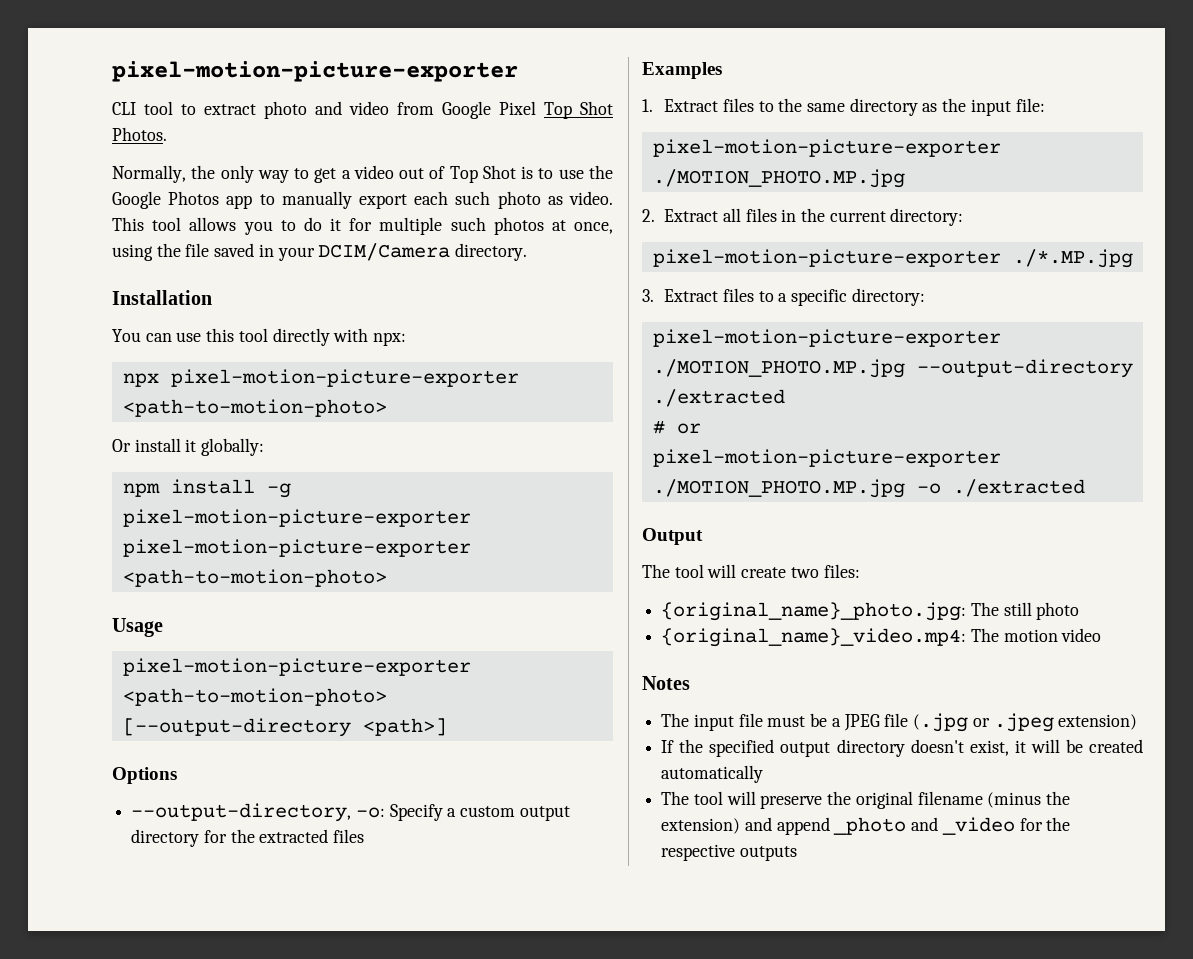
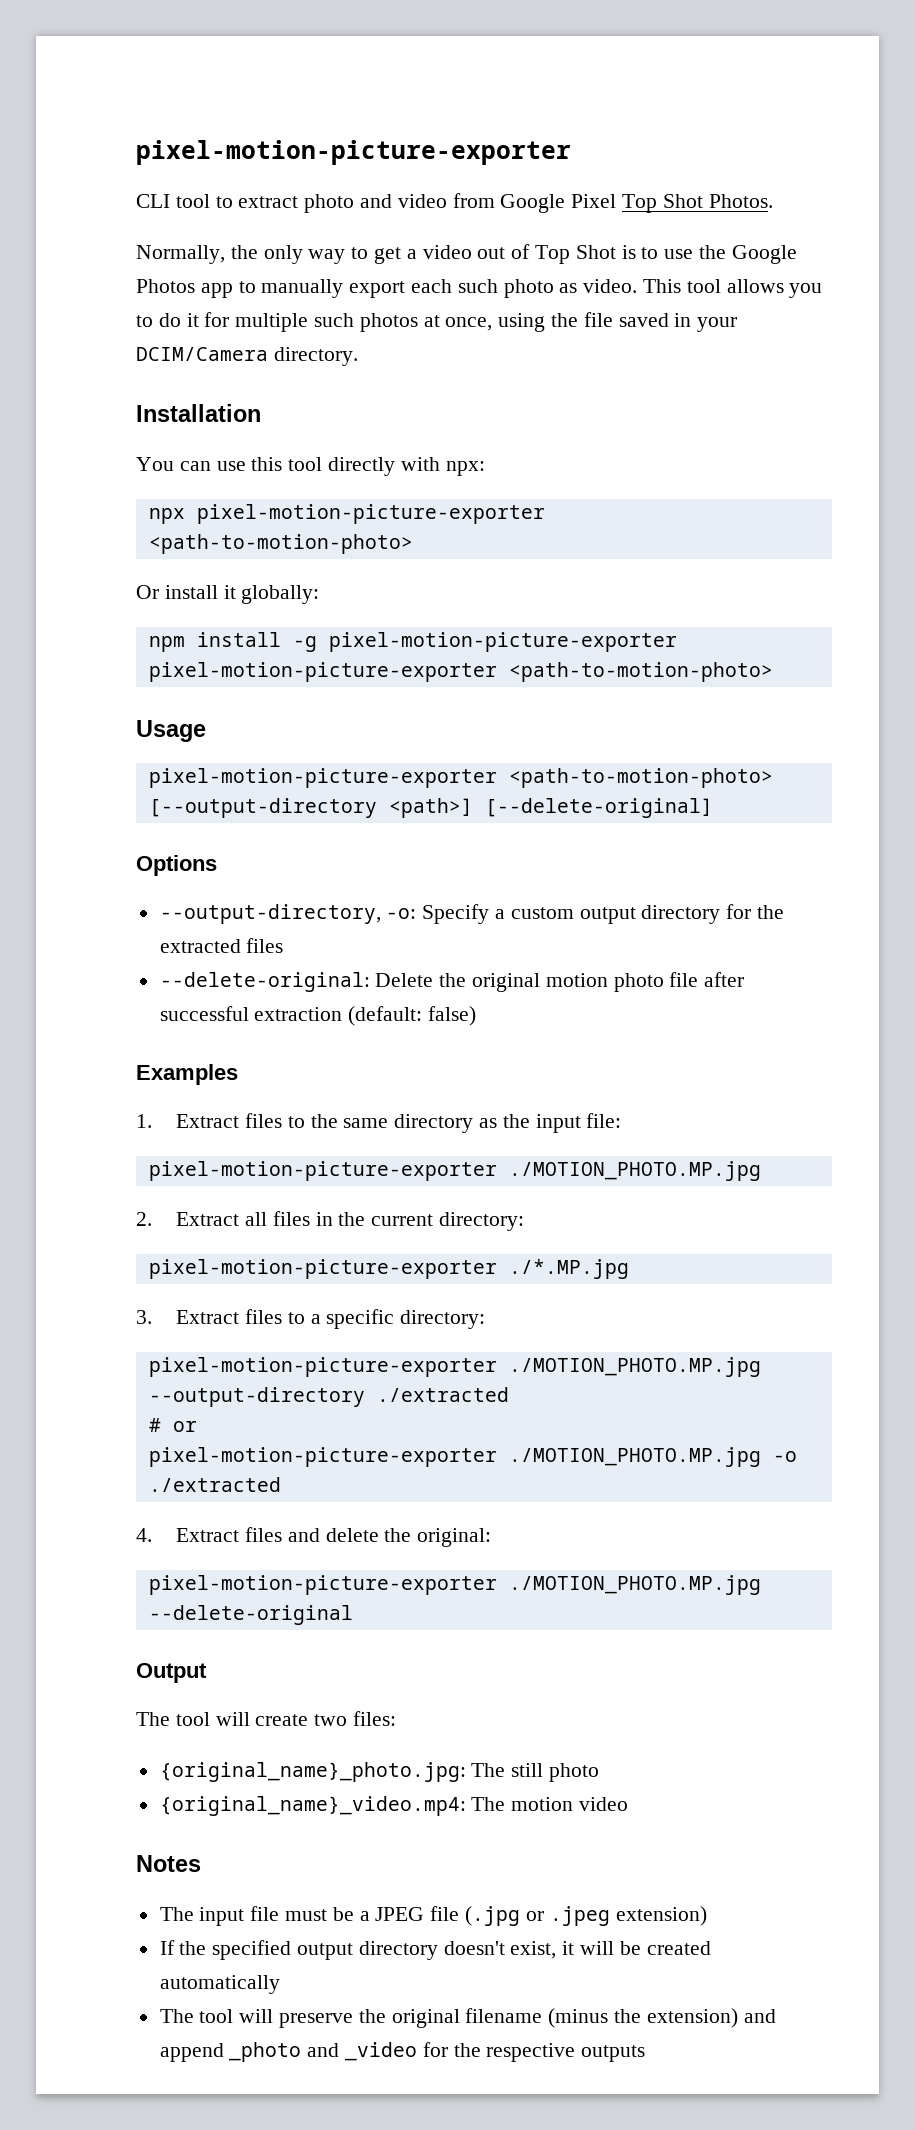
- pixel-motion-picture-exporter <path-to-motion-photo> [--output-directory <path>]
+ pixel-motion-picture-exporter <path-to-motion-photo> [--output-directory <path>] [--delete-original]
+ --delete-original: Delete the original motion photo file after successful extraction (default: false)
+ 4. Extract files and delete the original:
+ pixel-motion-picture-exporter ./MOTION_PHOTO.MP.jpg --delete-original

